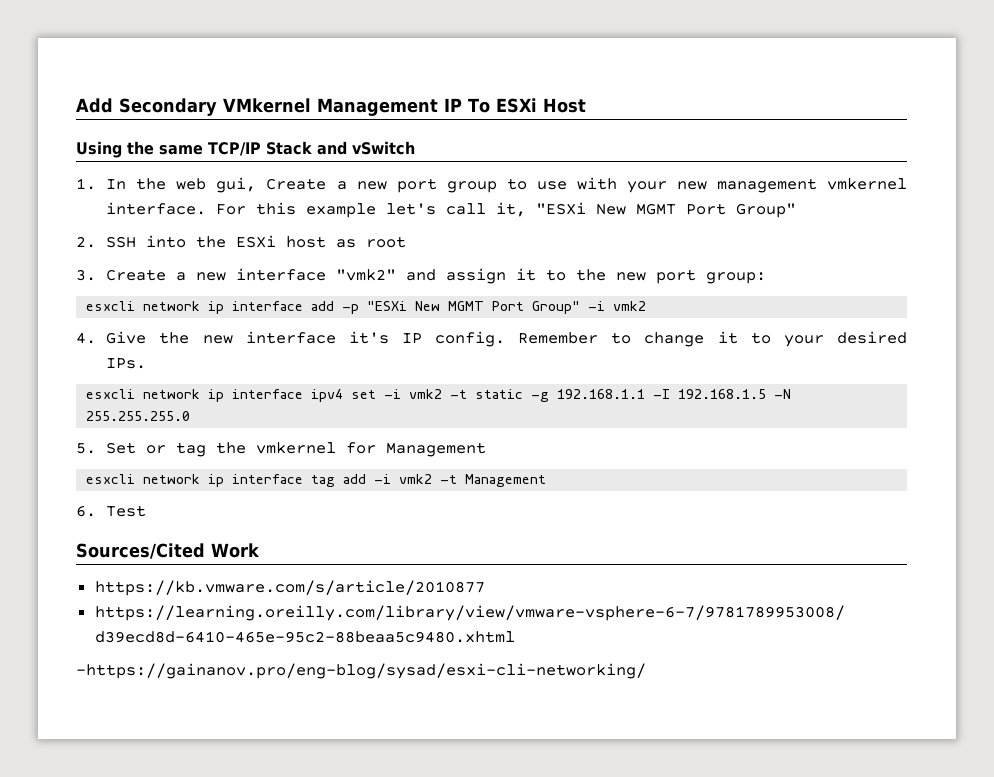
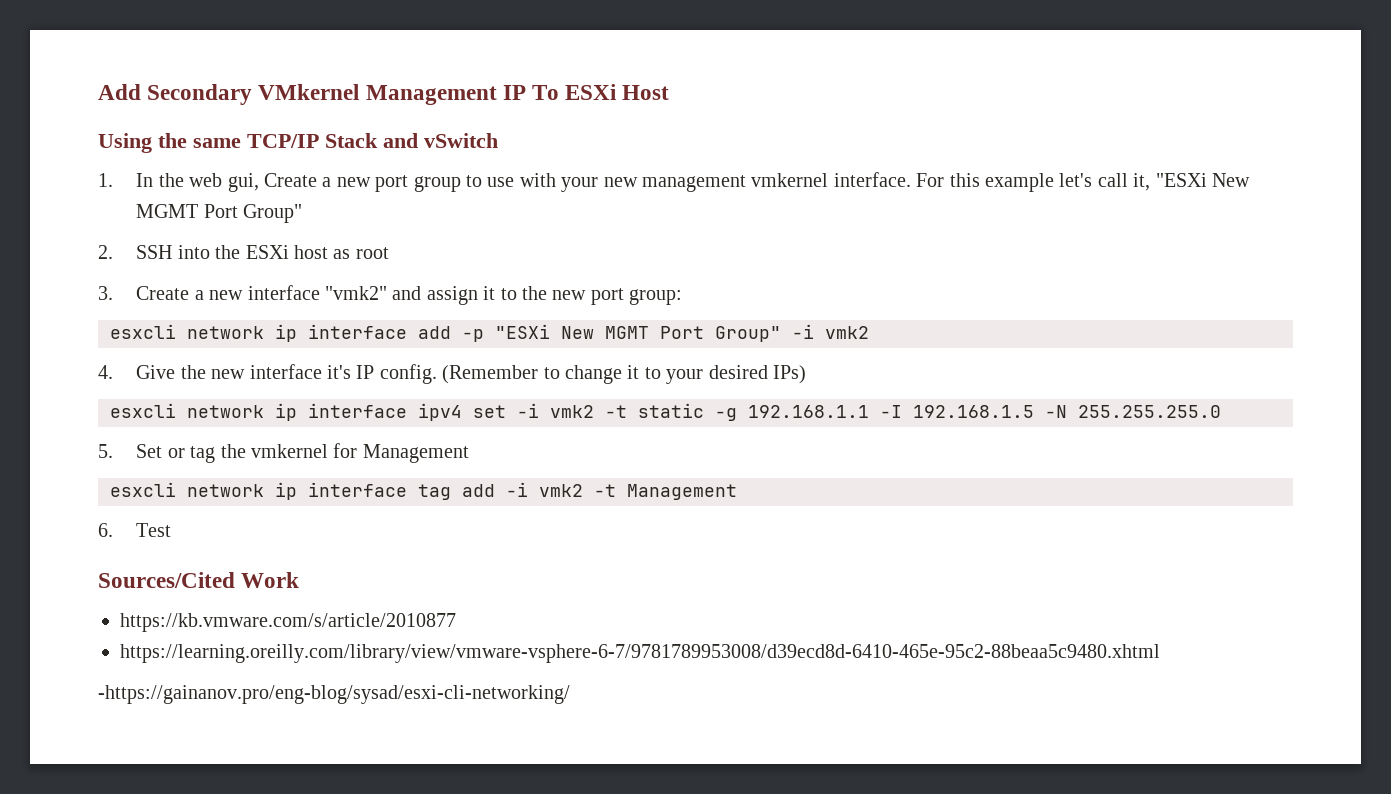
- Remember to change it to your desired IPs.
+ (Remember to change it to your desired IPs)

